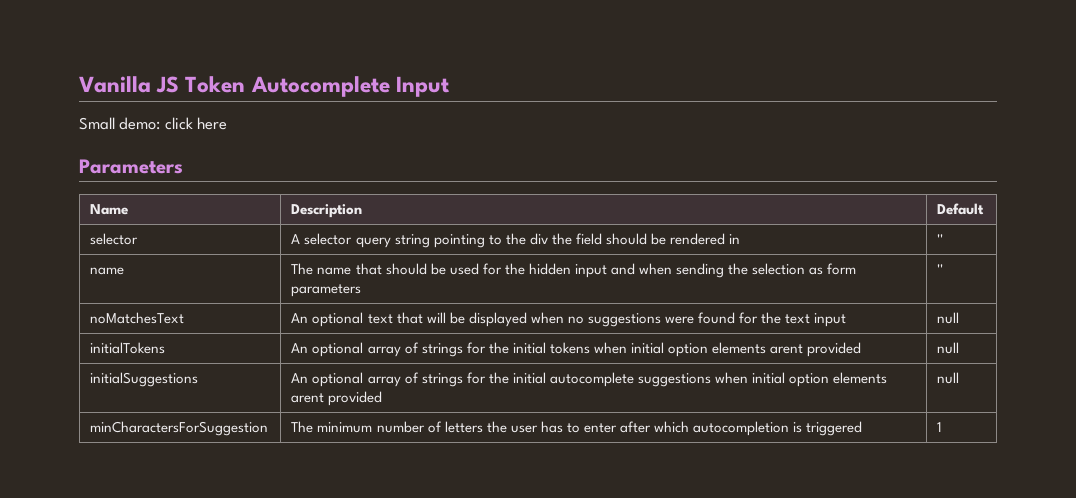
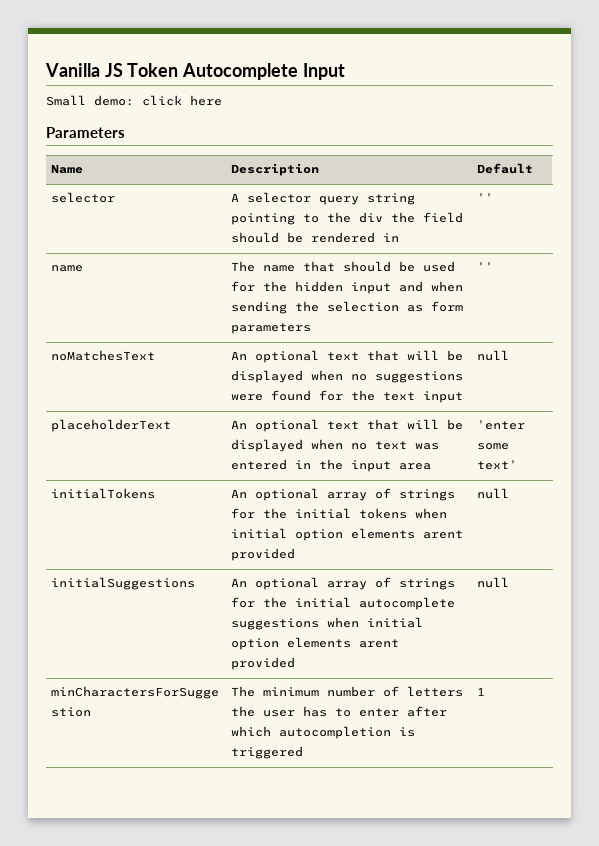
+ placeholderText | An optional text that will be displayed when no text was entered in the input area | 'enter some text'

